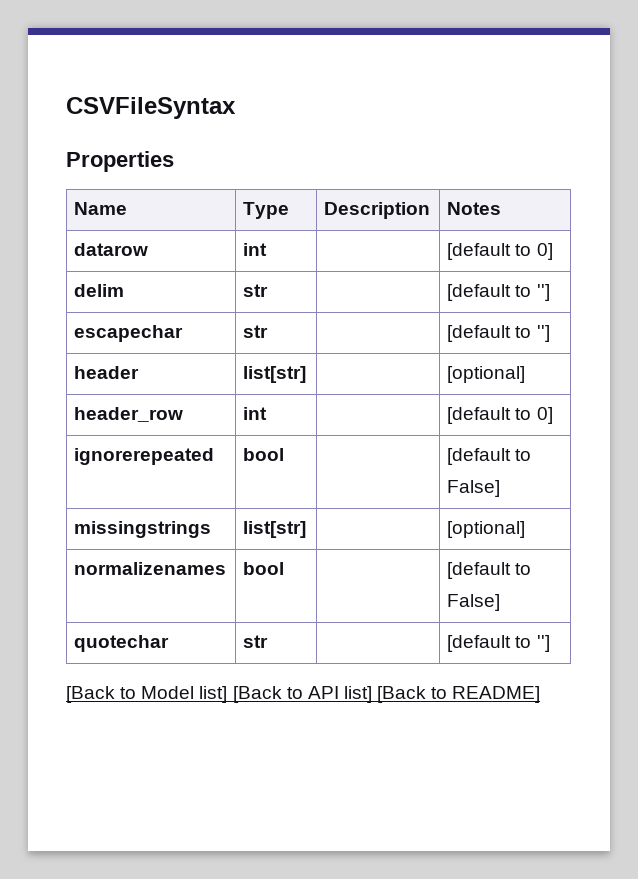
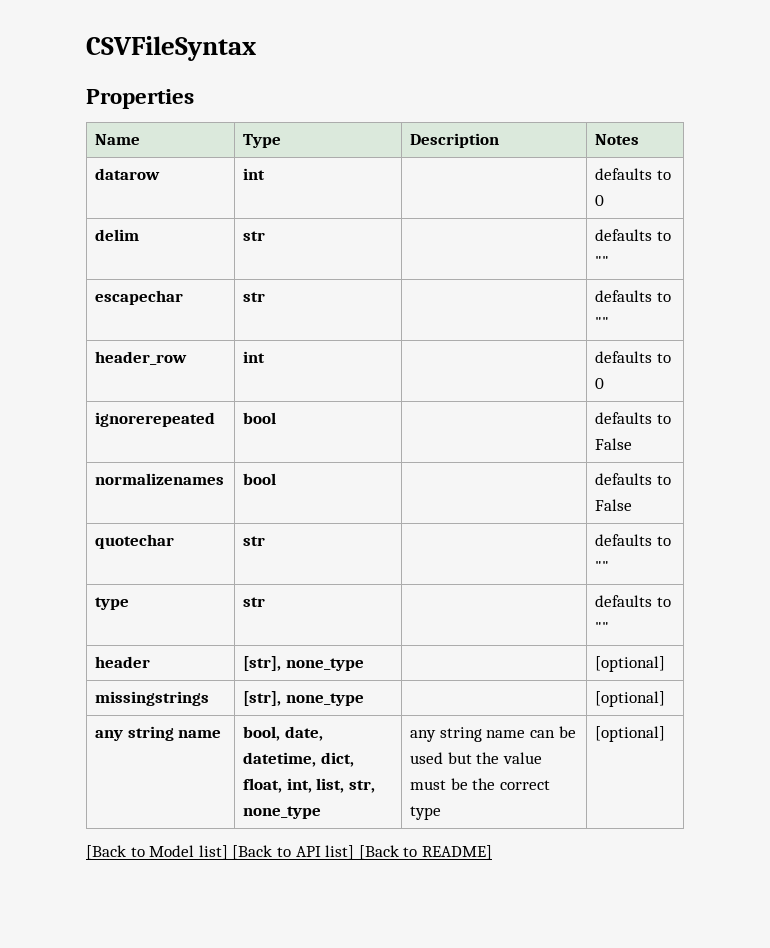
- datarow | int | | [default to 0]
+ datarow | int | | defaults to 0
- delim | str | | [default to '']
+ delim | str | | defaults to ""
- escapechar | str | | [default to '']
- header | list[str] | | [optional]
+ escapechar | str | | defaults to ""
- header_row | int | | [default to 0]
+ header_row | int | | defaults to 0
- ignorerepeated | bool | | [default to False]
- missingstrings | list[str] | | [optional]
+ ignorerepeated | bool | | defaults to False
- normalizenames | bool | | [default to False]
+ normalizenames | bool | | defaults to False
- quotechar | str | | [default to '']
+ quotechar | str | | defaults to ""
+ type | str | | defaults to ""
+ header | [str], none_type | | [optional]
+ missingstrings | [str], none_type | | [optional]
+ any string name | bool, date, datetime, dict, float, int, list, str, none_type | any string name can be used but the value must be the correct type | [optional]

